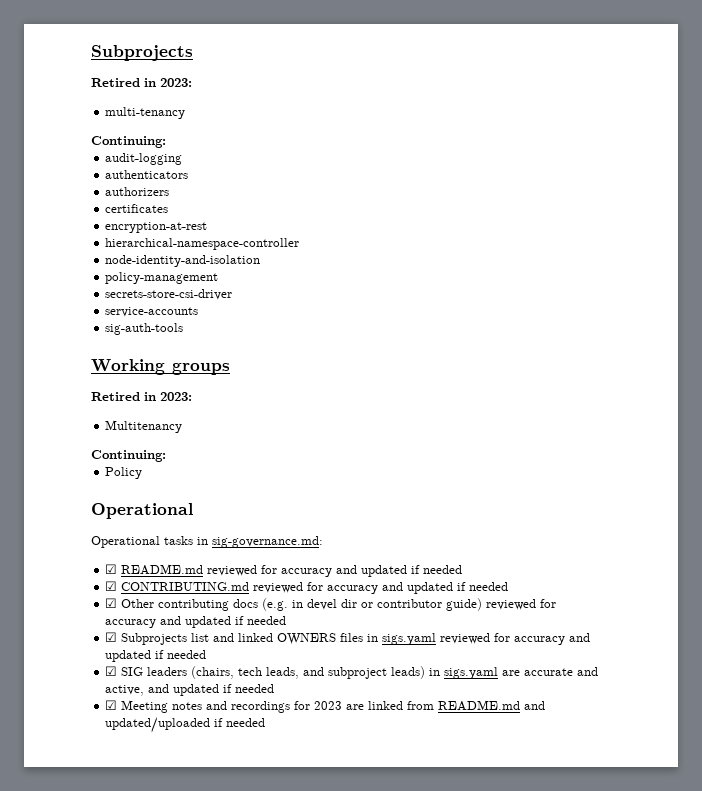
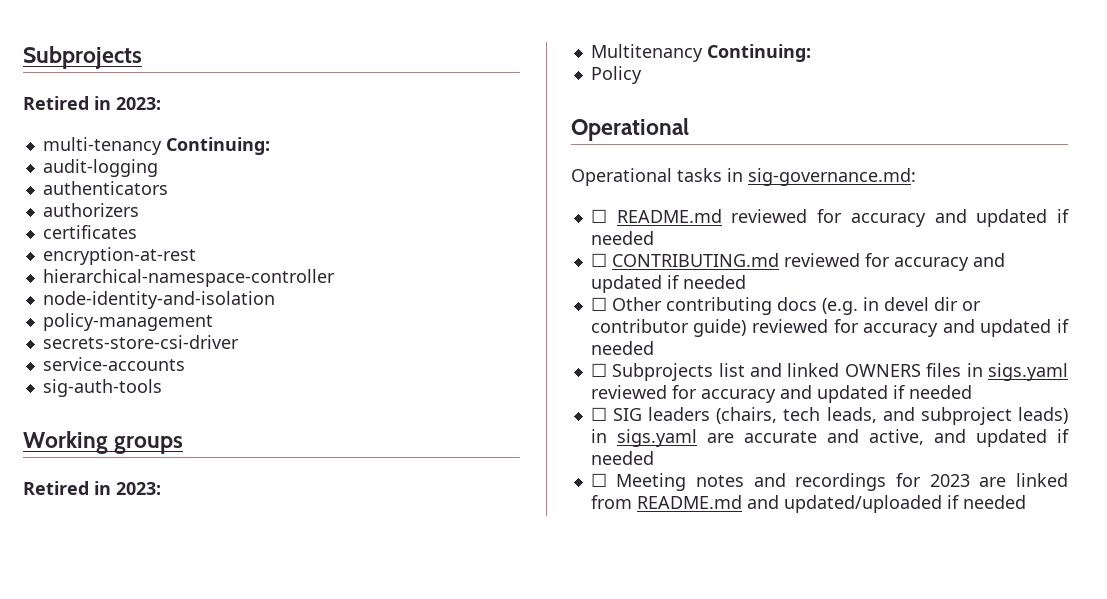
- multi-tenancy
- Continuing:
+ multi-tenancy Continuing:
- Multitenancy
- Continuing:
+ Multitenancy Continuing:
- ☑ README.md reviewed for accuracy and updated if needed
+ ☐ README.md reviewed for accuracy and updated if needed
- ☑ CONTRIBUTING.md reviewed for accuracy and updated if needed
+ ☐ CONTRIBUTING.md reviewed for accuracy and updated if needed
- ☑ Other contributing docs (e.g. in devel dir or contributor guide) reviewed for accuracy and updated if needed
+ ☐ Other contributing docs (e.g. in devel dir or contributor guide) reviewed for accuracy and updated if needed
- ☑ Subprojects list and linked OWNERS files in sigs.yaml reviewed for accuracy and updated if needed
+ ☐ Subprojects list and linked OWNERS files in sigs.yaml reviewed for accuracy and updated if needed
- ☑ SIG leaders (chairs, tech leads, and subproject leads) in sigs.yaml are accurate and active, and updated if needed
+ ☐ SIG leaders (chairs, tech leads, and subproject leads) in sigs.yaml are accurate and active, and updated if needed
- ☑ Meeting notes and recordings for 2023 are linked from README.md and updated/uploaded if needed
+ ☐ Meeting notes and recordings for 2023 are linked from README.md and updated/uploaded if needed

